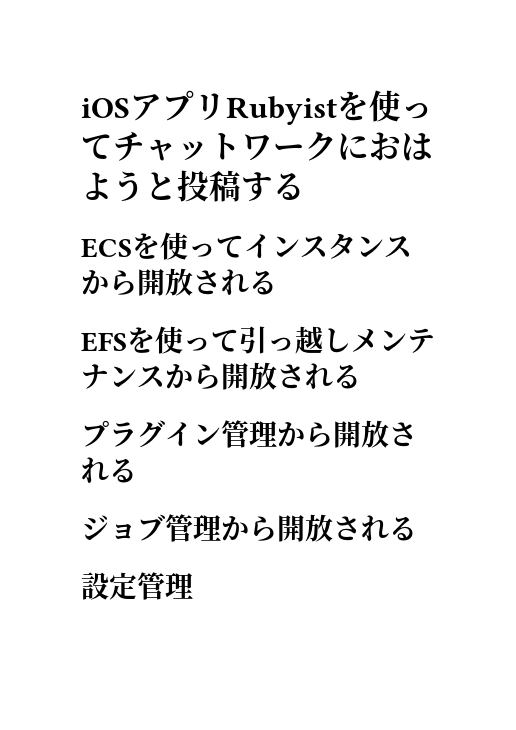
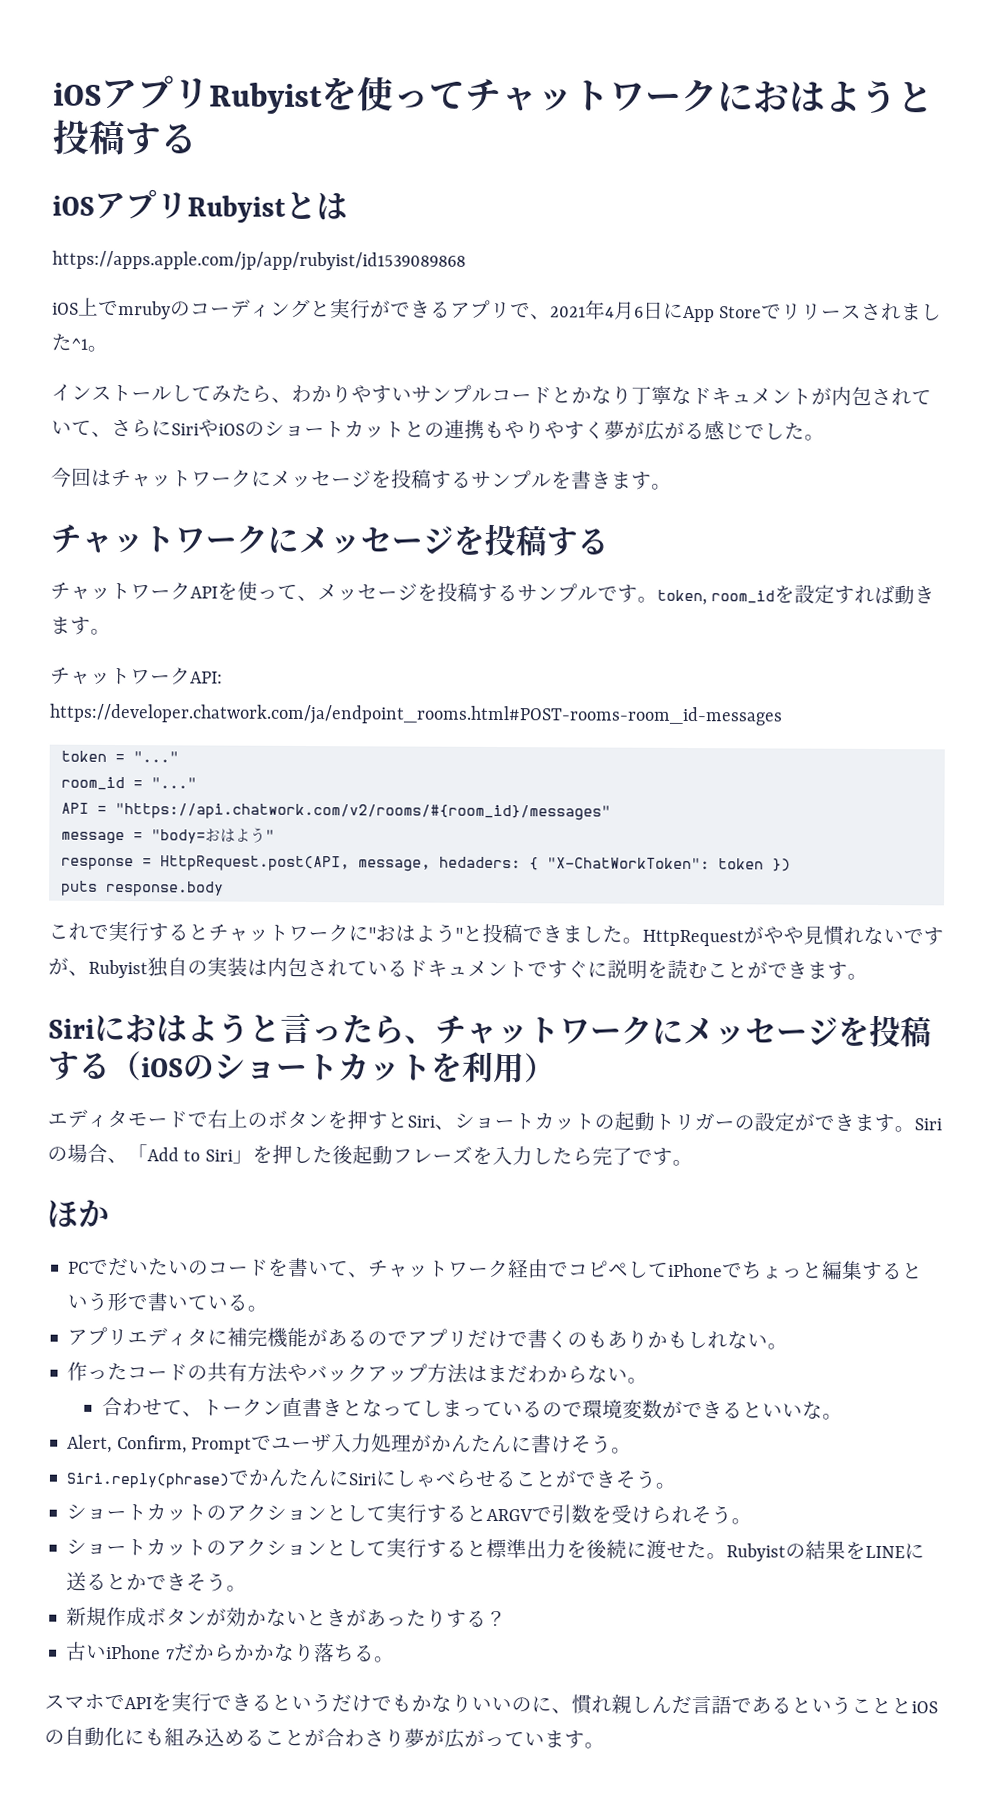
- ECSを使ってインスタンスから開放される
- EFSを使って引っ越しメンテナンスから開放される
- プラグイン管理から開放される
- ジョブ管理から開放される
- 設定管理
+ iOSアプリRubyistとは
+ https://apps.apple.com/jp/app/rubyist/id1539089868
+ iOS上でmrubyのコーディングと実行ができるアプリで、2021年4月6日にApp Storeでリリースされました^1。
+ インストールしてみたら、わかりやすいサンプルコードとかなり丁寧なドキュメントが内包されていて、さらにSiriやiOSのショートカットとの連携もやりやすく夢が広がる感じでした。
+ 今回はチャットワークにメッセージを投稿するサンプルを書きます。
+ チャットワークにメッセージを投稿する
+ チャットワークAPIを使って、メッセージを投稿するサンプルです。token, room_idを設定すれば動きます。
+ チャットワークAPI: https://developer.chatwork.com/ja/endpoint_rooms.html#POST-rooms-room_id-messages
+ token = "..."
+ room_id = "..."
+ API = "https://api.chatwork.com/v2/rooms/#{room_id}/messages"
+ message = "body=おはよう"
+ response = HttpRequest.post(API, message, hedaders: { "X-ChatWorkToken": token })
+ puts response.body
+ これで実行するとチャットワークに"おはよう"と投稿できました。HttpRequestがやや見慣れないですが、Rubyist独自の実装は内包されているドキュメントですぐに説明を読むことができます。
+ Siriにおはようと言ったら、チャットワークにメッセージを投稿する（iOSのショートカットを利用）
+ エディタモードで右上のボタンを押すとSiri、ショートカットの起動トリガーの設定ができます。Siriの場合、「Add to Siri」を押した後起動フレーズを入力したら完了です。
+ ほか
+ PCでだいたいのコードを書いて、チャットワーク経由でコピペしてiPhoneでちょっと編集するという形で書いている。
+ アプリエディタに補完機能があるのでアプリだけで書くのもありかもしれない。
+ 作ったコードの共有方法やバックアップ方法はまだわからない。
+ 合わせて、トークン直書きとなってしまっているので環境変数ができるといいな。
+ Alert, Confirm, Promptでユーザ入力処理がかんたんに書けそう。
+ Siri.reply(phrase)でかんたんにSiriにしゃべらせることができそう。
+ ショートカットのアクションとして実行するとARGVで引数を受けられそう。
+ ショートカットのアクションとして実行すると標準出力を後続に渡せた。Rubyistの結果をLINEに送るとかできそう。
+ 新規作成ボタンが効かないときがあったりする？
+ 古いiPhone 7だからかかなり落ちる。
+ スマホでAPIを実行できるというだけでもかなりいいのに、慣れ親しんだ言語であるということとiOSの自動化にも組み込めることが合わさり夢が広がっています。

